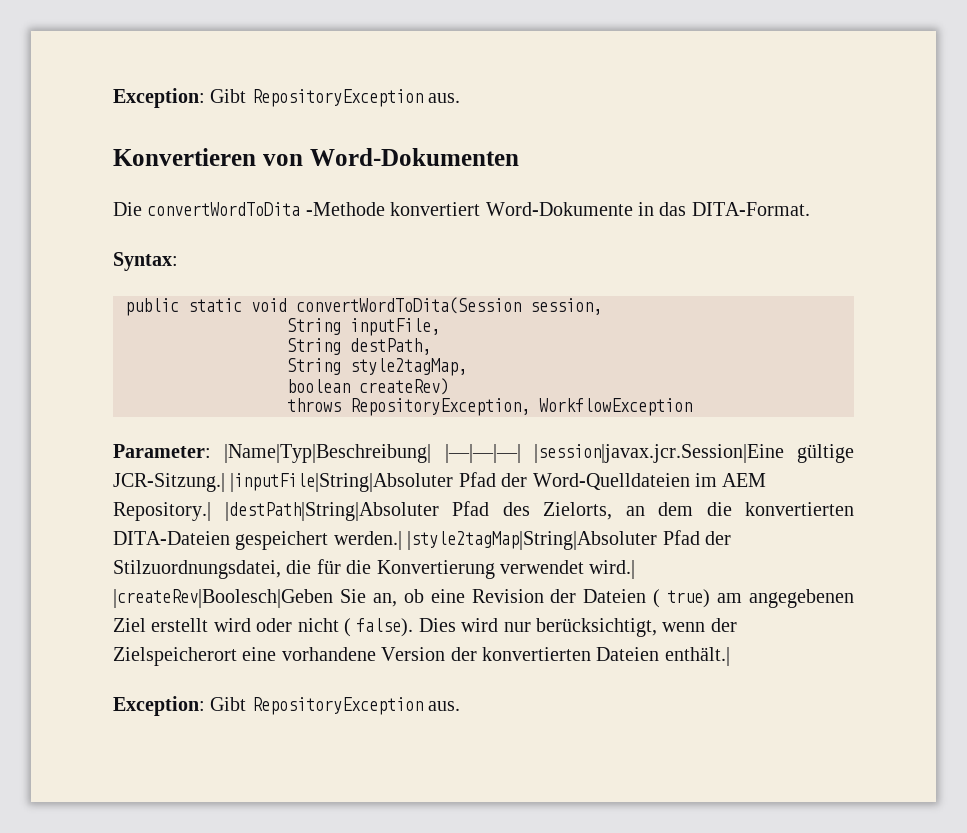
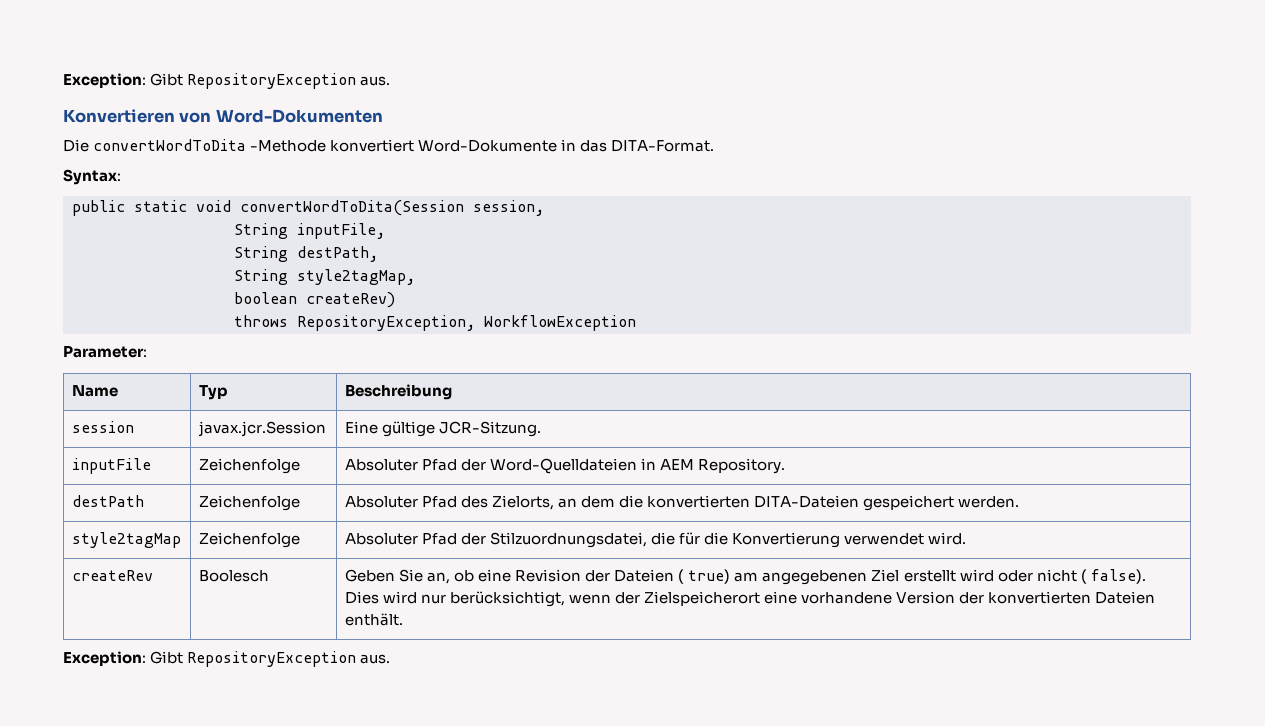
- Parameter: |Name|Typ|Beschreibung| |—|—|—| |session|javax.jcr.Session|Eine gültige JCR-Sitzung.| |inputFile|String|Absoluter Pfad der Word-Quelldateien im AEM Repository.| |destPath|String|Absoluter Pfad des Zielorts, an dem die konvertierten DITA-Dateien gespeichert werden.| |style2tagMap|String|Absoluter Pfad der Stilzuordnungsdatei, die für die Konvertierung verwendet wird.| |createRev|Boolesch|Geben Sie an, ob eine Revision der Dateien ( true) am angegebenen Ziel erstellt wird oder nicht ( false). Dies wird nur berücksichtigt, wenn der Zielspeicherort eine vorhandene Version der konvertierten Dateien enthält.|
+ Parameter:
+ Name | Typ | Beschreibung
+ session | javax.jcr.Session | Eine gültige JCR-Sitzung.
+ inputFile | Zeichenfolge | Absoluter Pfad der Word-Quelldateien in AEM Repository.
+ destPath | Zeichenfolge | Absoluter Pfad des Zielorts, an dem die konvertierten DITA-Dateien gespeichert werden.
+ style2tagMap | Zeichenfolge | Absoluter Pfad der Stilzuordnungsdatei, die für die Konvertierung verwendet wird.
+ createRev | Boolesch | Geben Sie an, ob eine Revision der Dateien ( true) am angegebenen Ziel erstellt wird oder nicht ( false). Dies wird nur berücksichtigt, wenn der Zielspeicherort eine vorhandene Version der konvertierten Dateien enthält.

